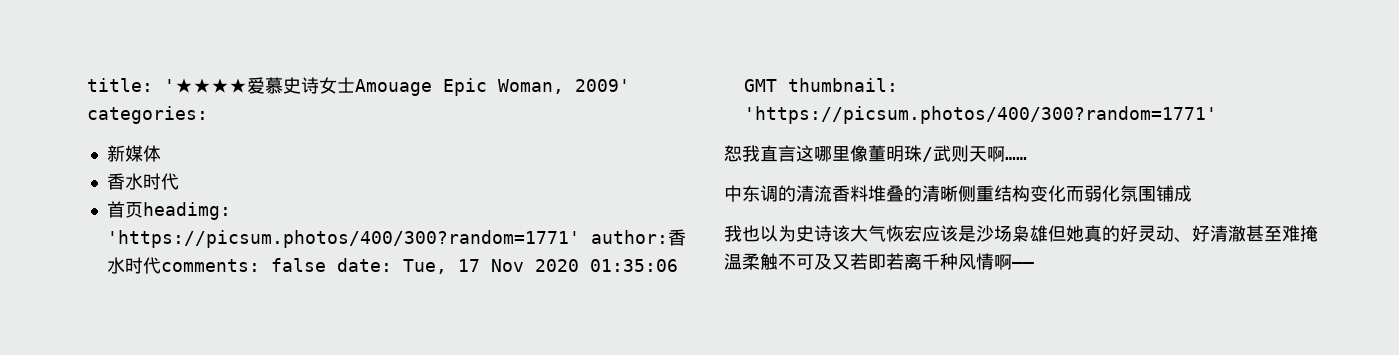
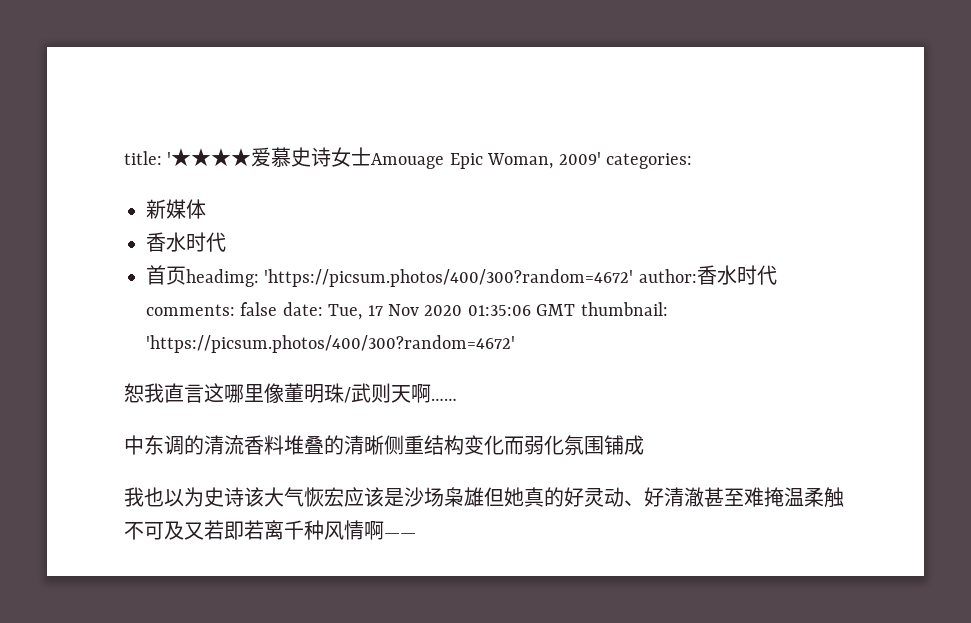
- 首页headimg: 'https://picsum.photos/400/300?random=1771' author:香水时代comments: false date: Tue, 17 Nov 2020 01:35:06 GMT thumbnail: 'https://picsum.photos/400/300?random=1771'
+ 首页headimg: 'https://picsum.photos/400/300?random=4672' author:香水时代comments: false date: Tue, 17 Nov 2020 01:35:06 GMT thumbnail: 'https://picsum.photos/400/300?random=4672'

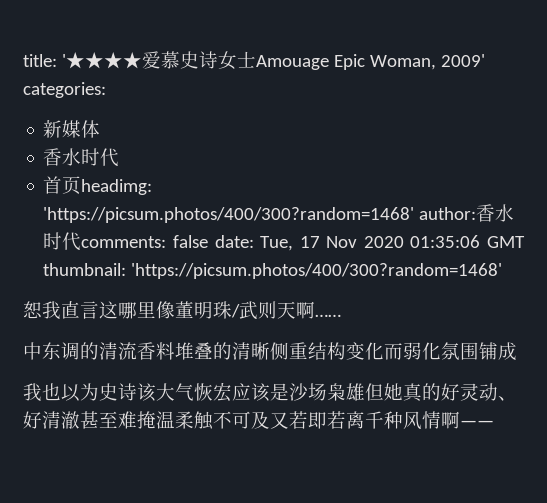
- 首页headimg: 'https://picsum.photos/400/300?random=4672' author:香水时代comments: false date: Tue, 17 Nov 2020 01:35:06 GMT thumbnail: 'https://picsum.photos/400/300?random=4672'
+ 首页headimg: 'https://picsum.photos/400/300?random=1468' author:香水时代comments: false date: Tue, 17 Nov 2020 01:35:06 GMT thumbnail: 'https://picsum.photos/400/300?random=1468'

